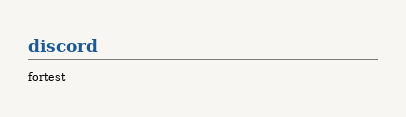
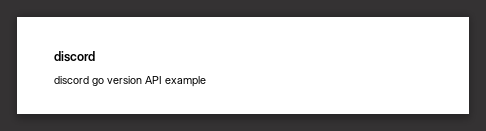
- fortest
+ discord go version API example

